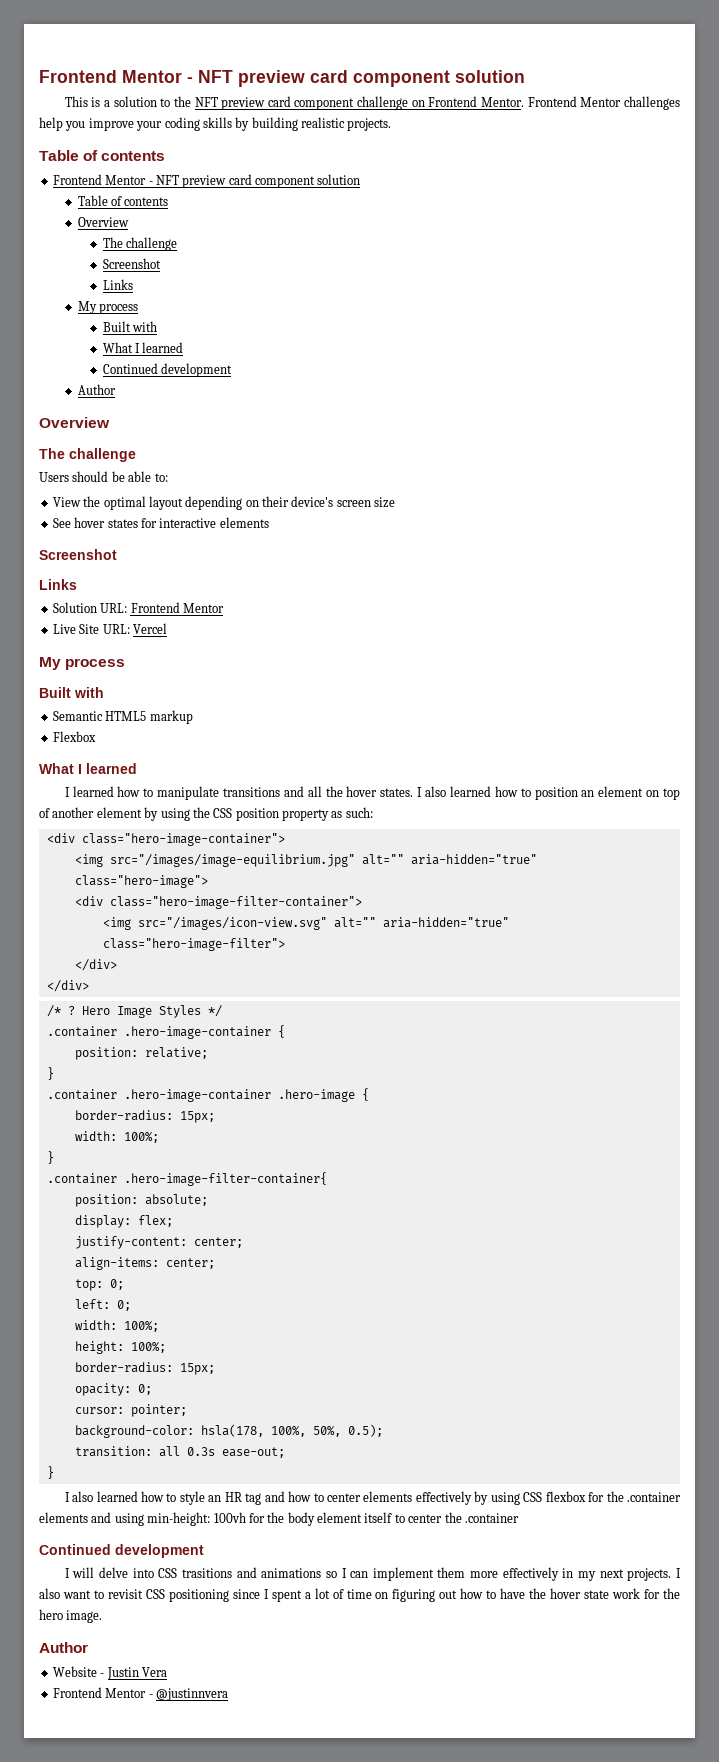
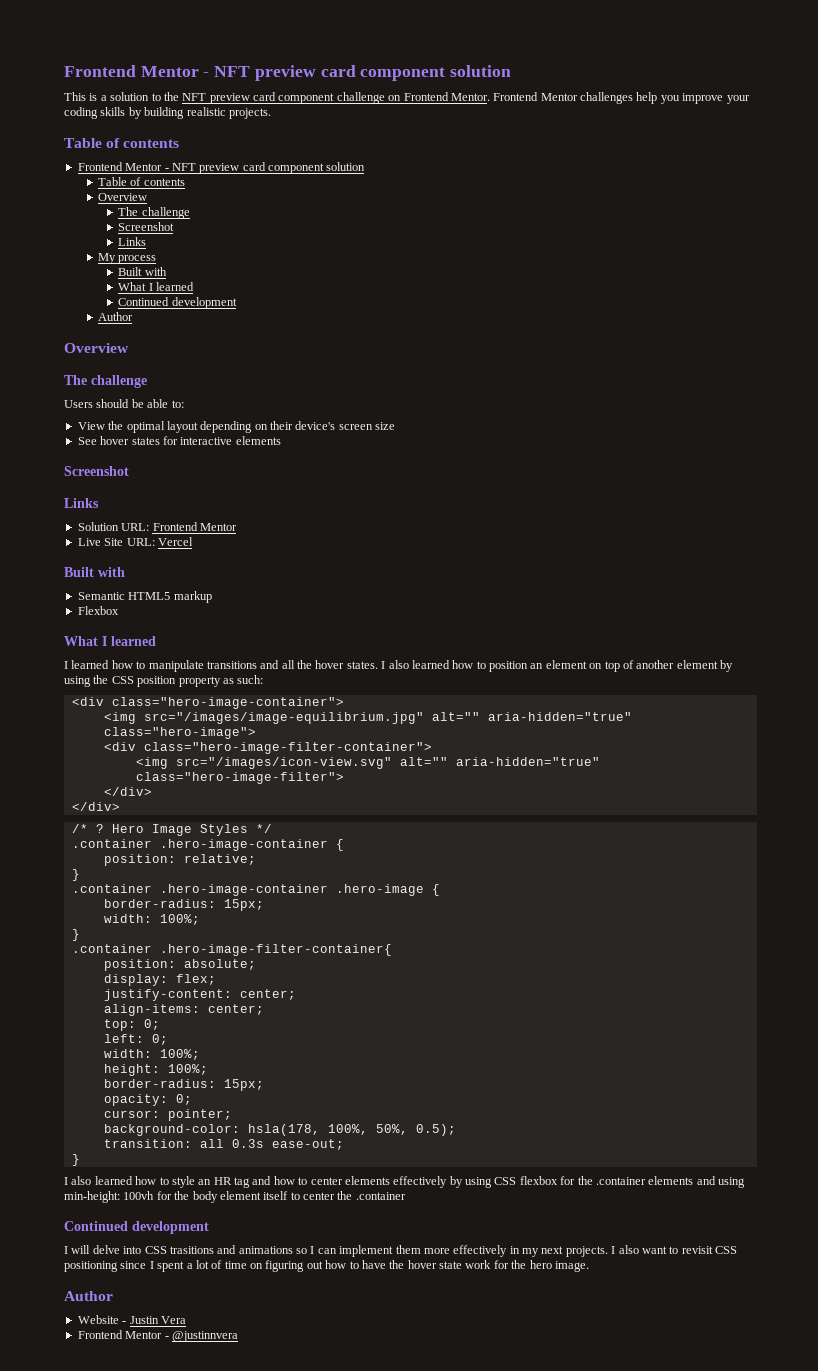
  Live Site URL: Vercel
- My process

